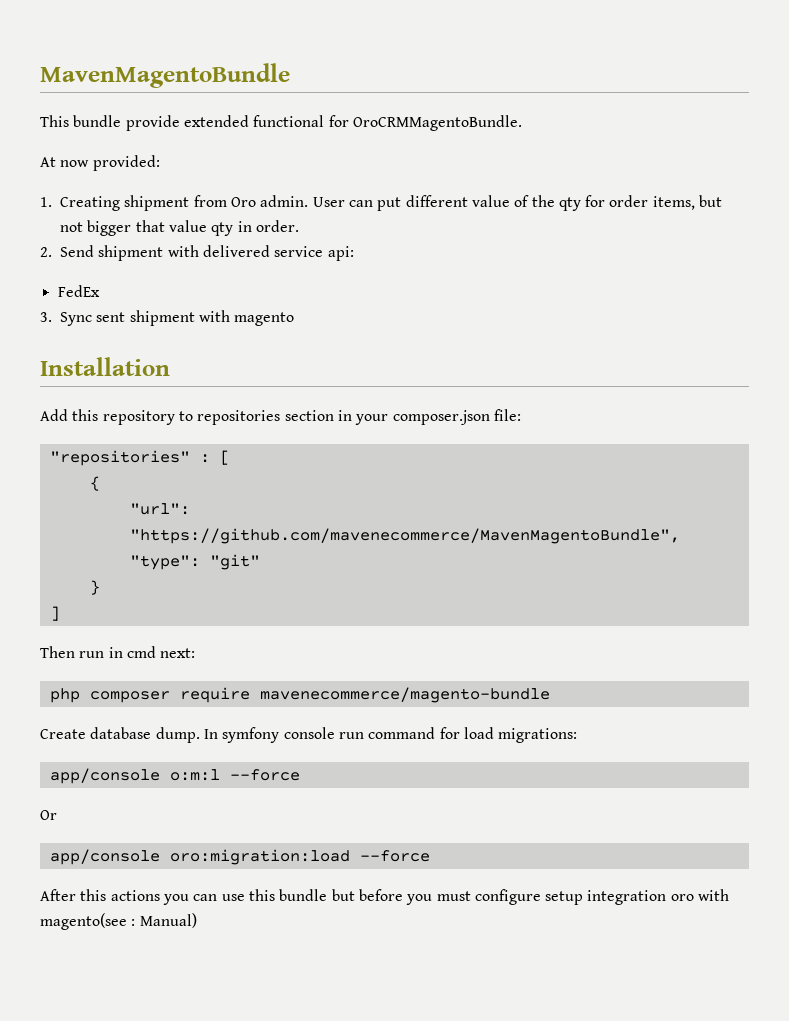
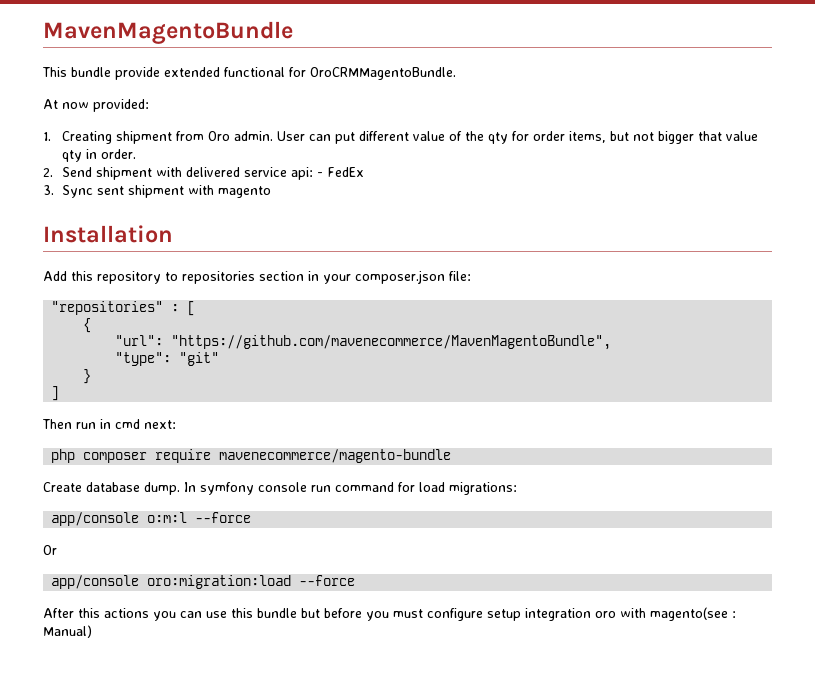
- 2. Send shipment with delivered service api:
- FedEx
+ 2. Send shipment with delivered service api: - FedEx

